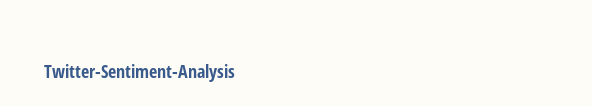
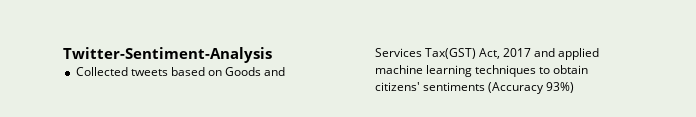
+ Collected tweets based on Goods and Services Tax(GST) Act, 2017 and applied machine learning techniques to obtain citizens' sentiments (Accuracy 93%)

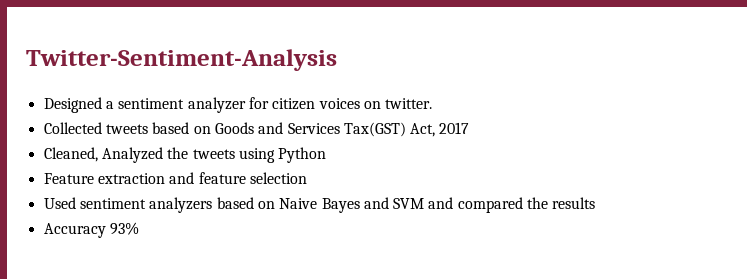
+ Designed a sentiment analyzer for citizen voices on twitter.
- Collected tweets based on Goods and Services Tax(GST) Act, 2017 and applied machine learning techniques to obtain citizens' sentiments (Accuracy 93%)
+ Collected tweets based on Goods and Services Tax(GST) Act, 2017
+ Cleaned, Analyzed the tweets using Python
+ Feature extraction and feature selection
+ Used sentiment analyzers based on Naive Bayes and SVM and compared the results
+ Accuracy 93%

